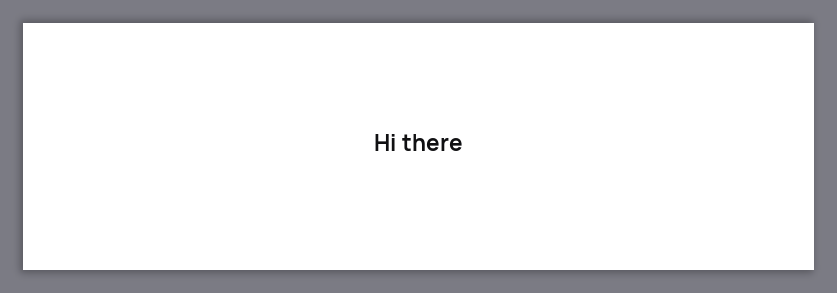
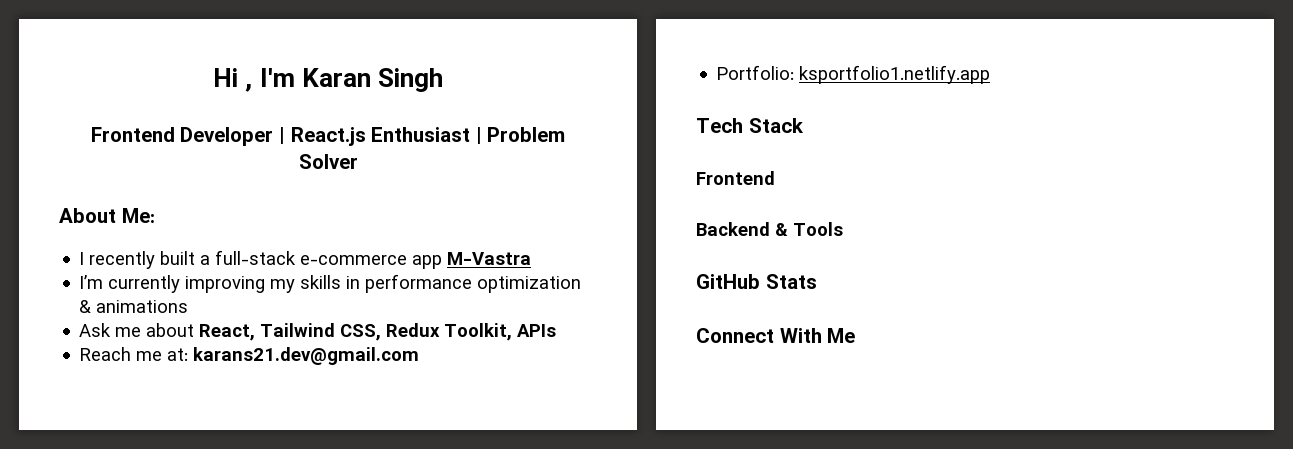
- Hi there
+ Hi , I'm Karan Singh
+ Frontend Developer | React.js Enthusiast | Problem Solver
+ About Me:
+ I recently built a full-stack e-commerce app M-Vastra
+ I’m currently improving my skills in performance optimization & animations
+ Ask me about React, Tailwind CSS, Redux Toolkit, APIs
+ Reach me at: karans21.dev@gmail.com
+ Portfolio: ksportfolio1.netlify.app
+ Tech Stack
+ Frontend
+ Backend & Tools
+ GitHub Stats
+ Connect With Me

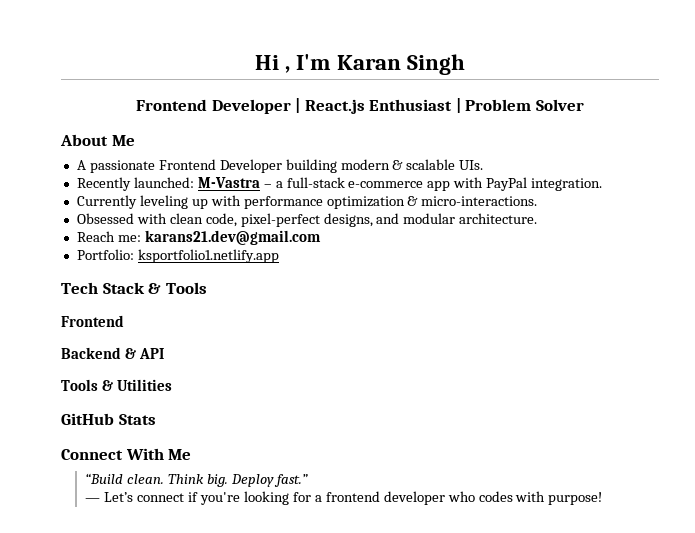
- About Me:
- I recently built a full-stack e-commerce app M-Vastra
- I’m currently improving my skills in performance optimization & animations
- Ask me about React, Tailwind CSS, Redux Toolkit, APIs
+ About Me
+ A passionate Frontend Developer building modern & scalable UIs.
+ Recently launched: M-Vastra – a full-stack e-commerce app with PayPal integration.
+ Currently leveling up with performance optimization & micro-interactions.
+ Obsessed with clean code, pixel-perfect designs, and modular architecture.
- Reach me at: karans21.dev@gmail.com
+ Reach me: karans21.dev@gmail.com
- Tech Stack
+ Tech Stack & Tools
- Backend & Tools
+ Backend & API
+ Tools & Utilities
+ “Build clean. Think big. Deploy fast.”
+ — Let’s connect if you're looking for a frontend developer who codes with purpose!

